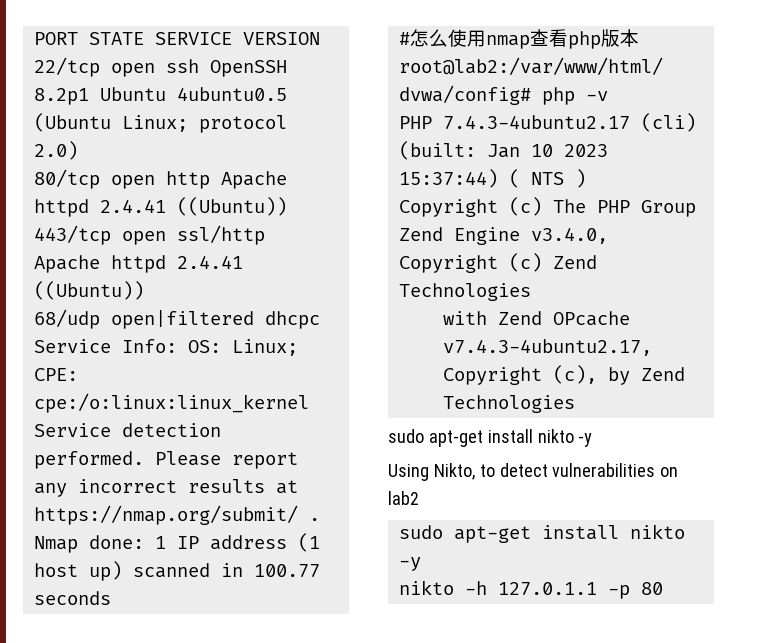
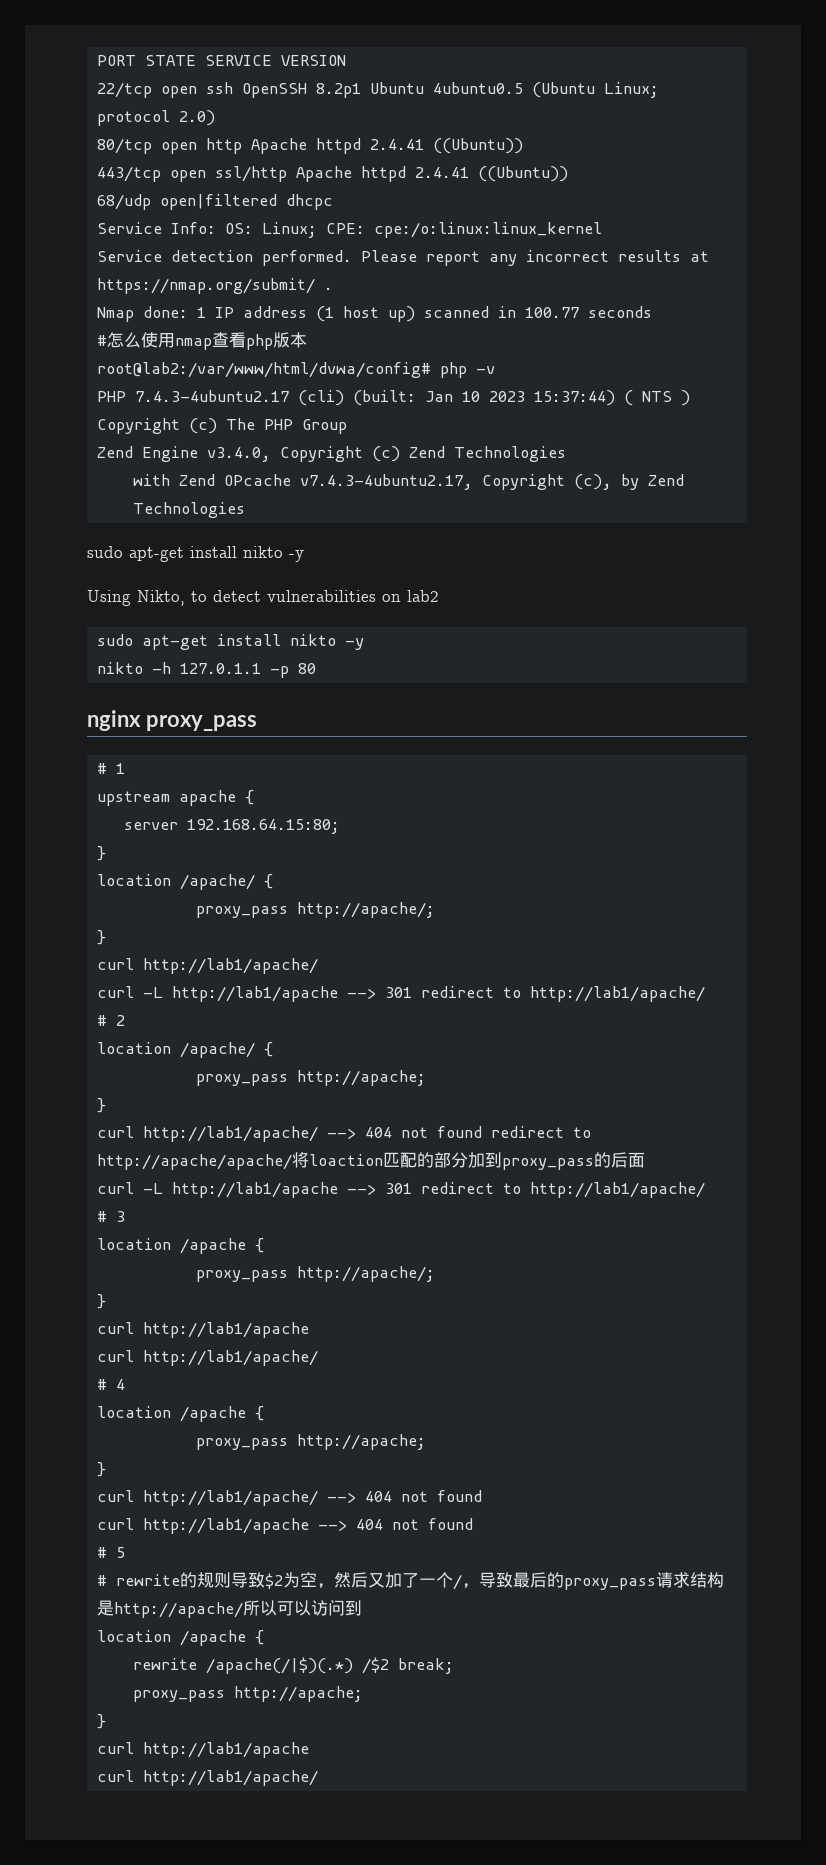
+ nginx proxy_pass
+ # 1
+ upstream apache {
+ server 192.168.64.15:80;
+ }
+ location /apache/ {
+ proxy_pass http://apache/;
+ }
+ curl http://lab1/apache/
+ curl -L http://lab1/apache --> 301 redirect to http://lab1/apache/
+ # 2
+ location /apache/ {
+ proxy_pass http://apache;
+ }
+ curl http://lab1/apache/ --> 404 not found redirect to http://apache/apache/将loaction匹配的部分加到proxy_pass的后面
+ curl -L http://lab1/apache --> 301 redirect to http://lab1/apache/
+ # 3
+ location /apache {
+ proxy_pass http://apache/;
+ }
+ curl http://lab1/apache
+ curl http://lab1/apache/
+ # 4
+ location /apache {
+ proxy_pass http://apache;
+ }
+ curl http://lab1/apache/ --> 404 not found
+ curl http://lab1/apache --> 404 not found
+ # 5
+ # rewrite的规则导致$2为空，然后又加了一个/，导致最后的proxy_pass请求结构是http://apache/所以可以访问到
+ location /apache {
+ rewrite /apache(/|$)(.*) /$2 break;
+ proxy_pass http://apache;
+ }
+ curl http://lab1/apache
+ curl http://lab1/apache/

